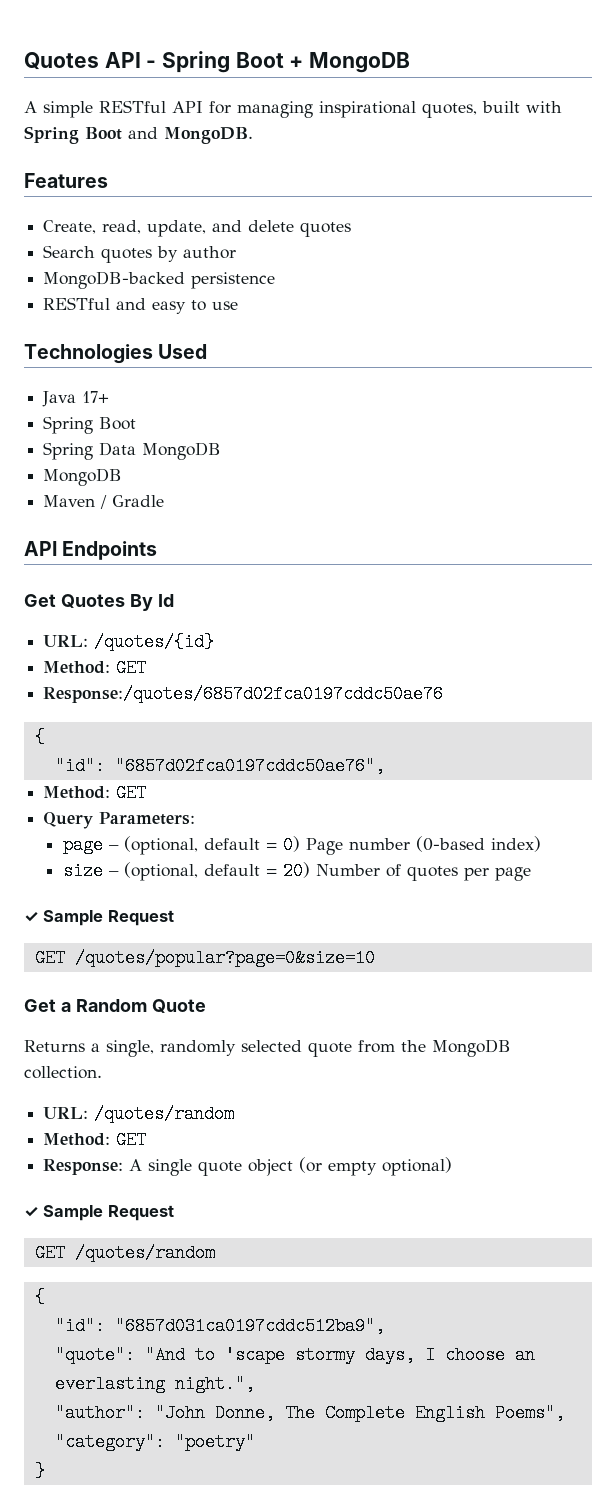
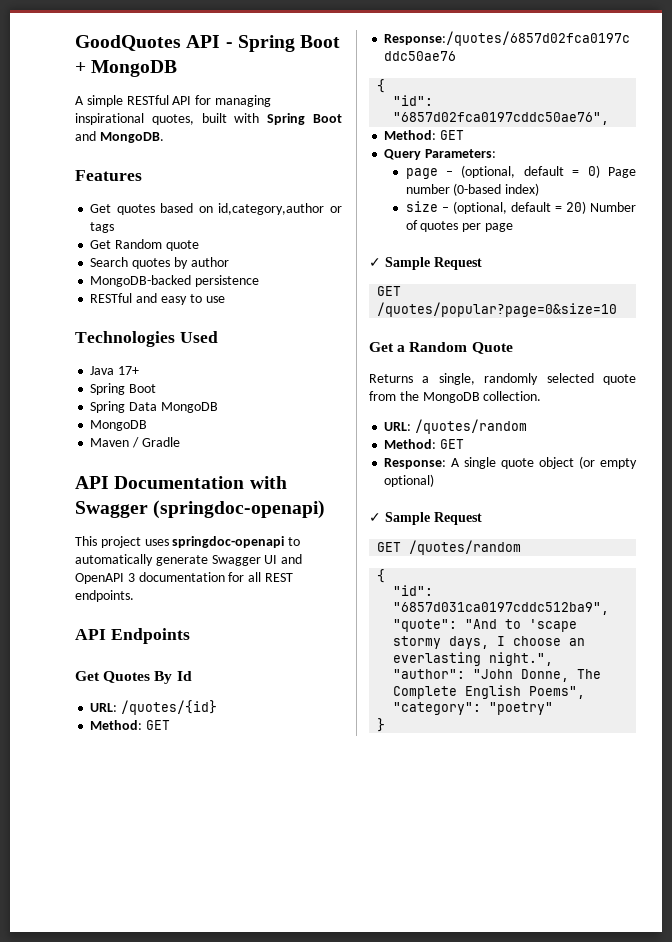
- Quotes API - Spring Boot + MongoDB
+ GoodQuotes API - Spring Boot + MongoDB
- Create, read, update, and delete quotes
+ Get quotes based on id,category,author or tags
+ Get Random quote
+ API Documentation with Swagger (springdoc-openapi)
+ This project uses springdoc-openapi to automatically generate Swagger UI and OpenAPI 3 documentation for all REST endpoints.

